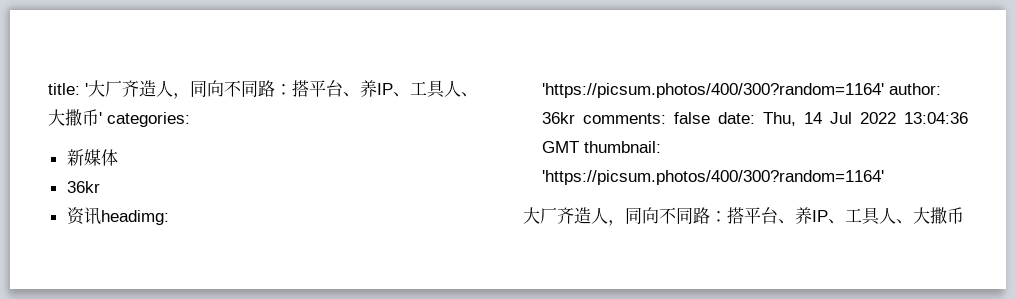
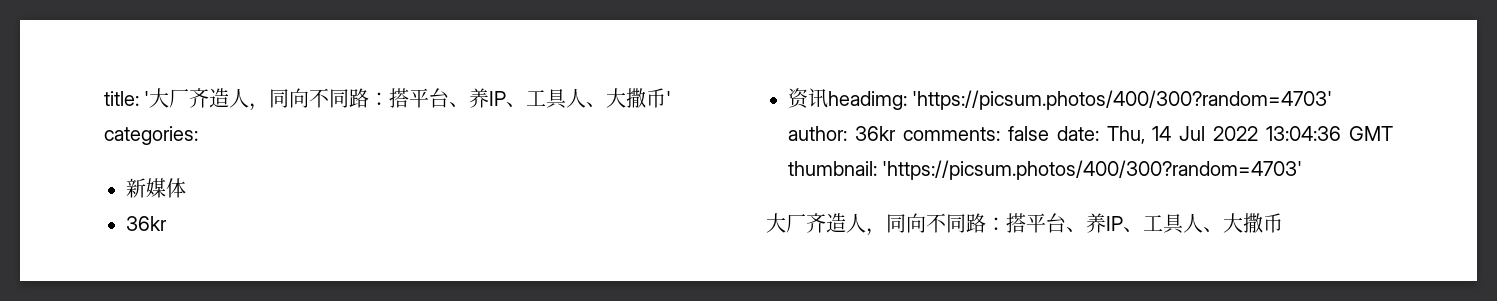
- 资讯headimg: 'https://picsum.photos/400/300?random=1164' author: 36kr comments: false date: Thu, 14 Jul 2022 13:04:36 GMT thumbnail: 'https://picsum.photos/400/300?random=1164'
+ 资讯headimg: 'https://picsum.photos/400/300?random=4703' author: 36kr comments: false date: Thu, 14 Jul 2022 13:04:36 GMT thumbnail: 'https://picsum.photos/400/300?random=4703'

